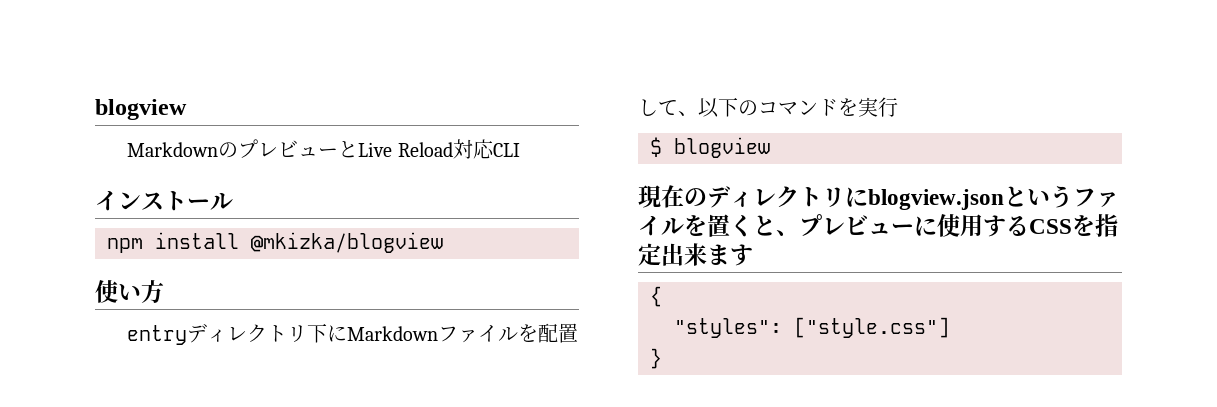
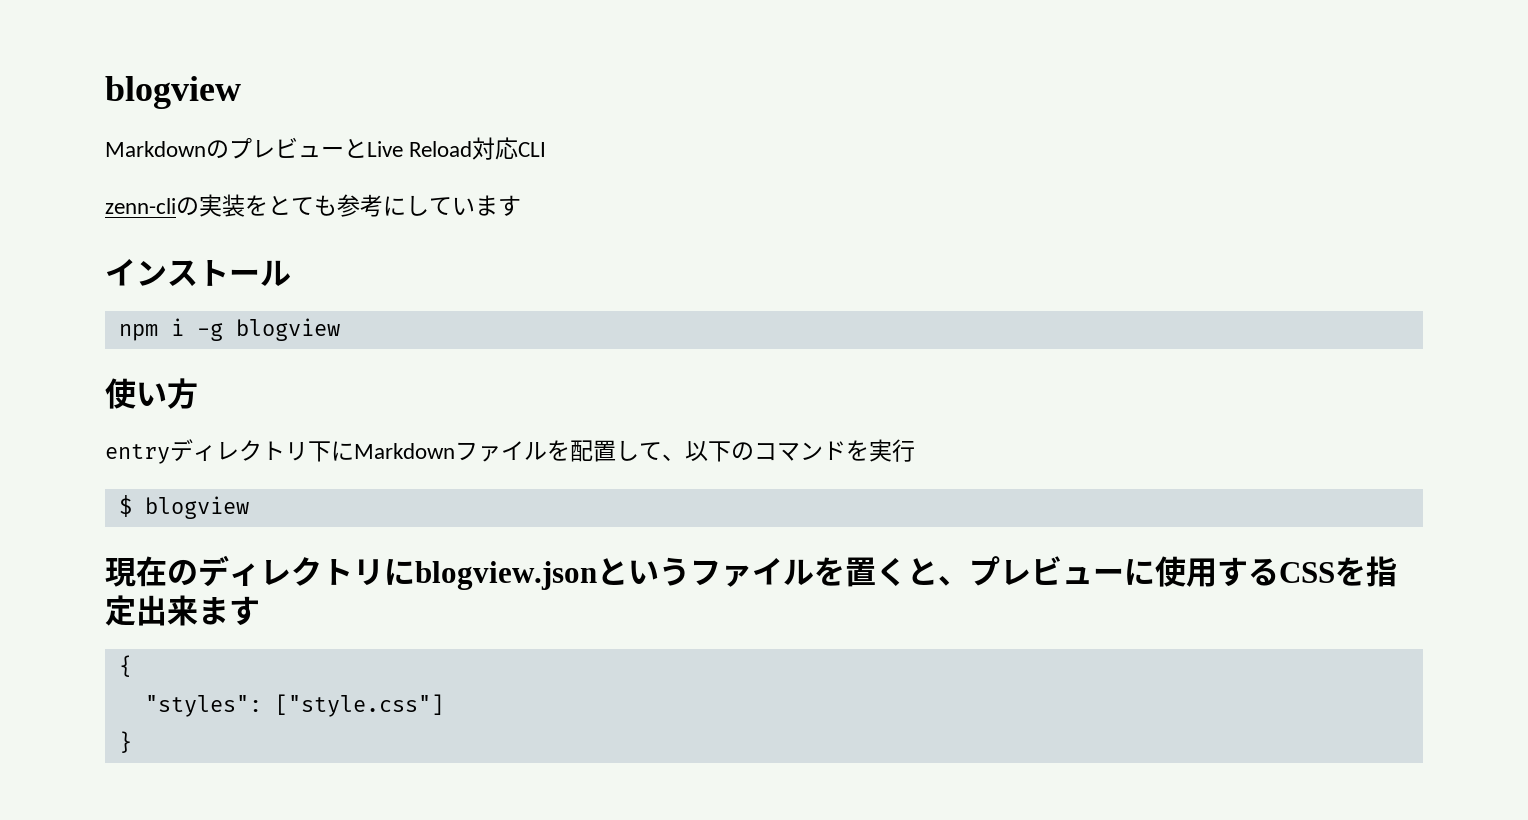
+ zenn-cliの実装をとても参考にしています
- npm install @mkizka/blogview
+ npm i -g blogview

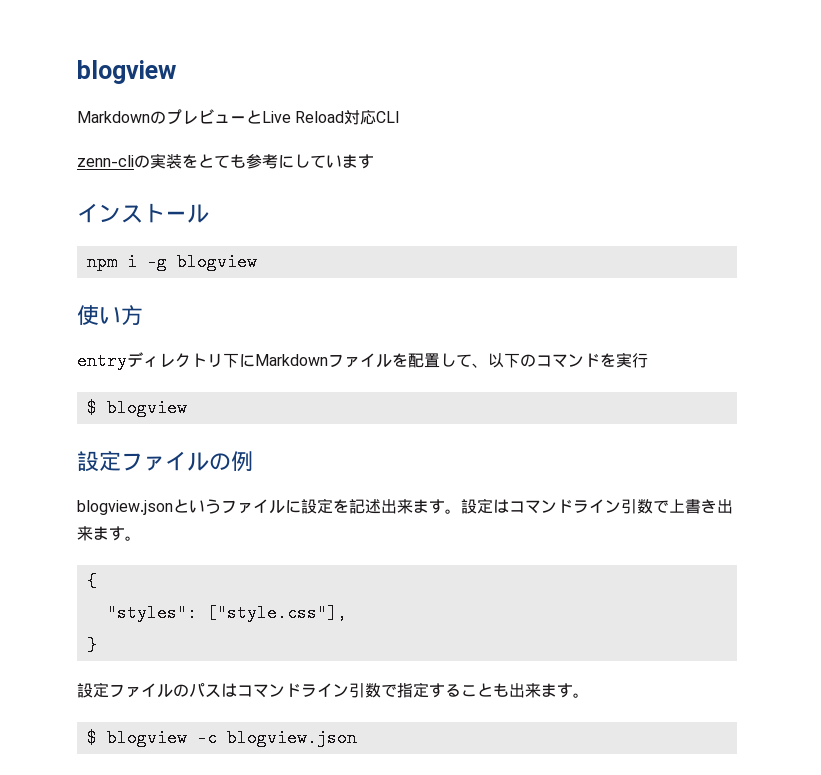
- 現在のディレクトリにblogview.jsonというファイルを置くと、プレビューに使用するCSSを指定出来ます
+ 設定ファイルの例
+ blogview.jsonというファイルに設定を記述出来ます。設定はコマンドライン引数で上書き出来ます。
- "styles": ["style.css"]
+ "styles": ["style.css"],
+ 設定ファイルのパスはコマンドライン引数で指定することも出来ます。
+ $ blogview -c blogview.json

